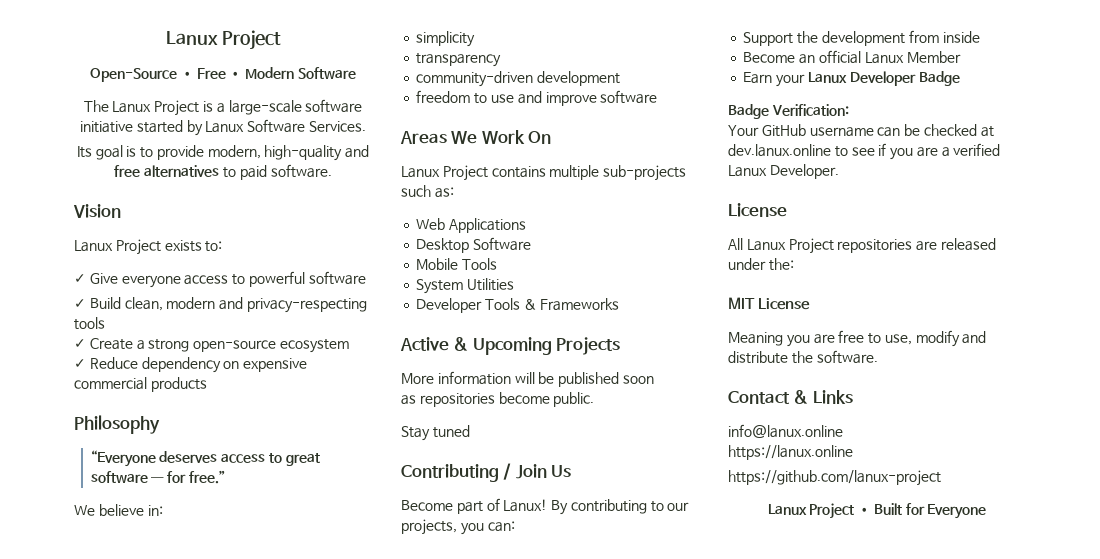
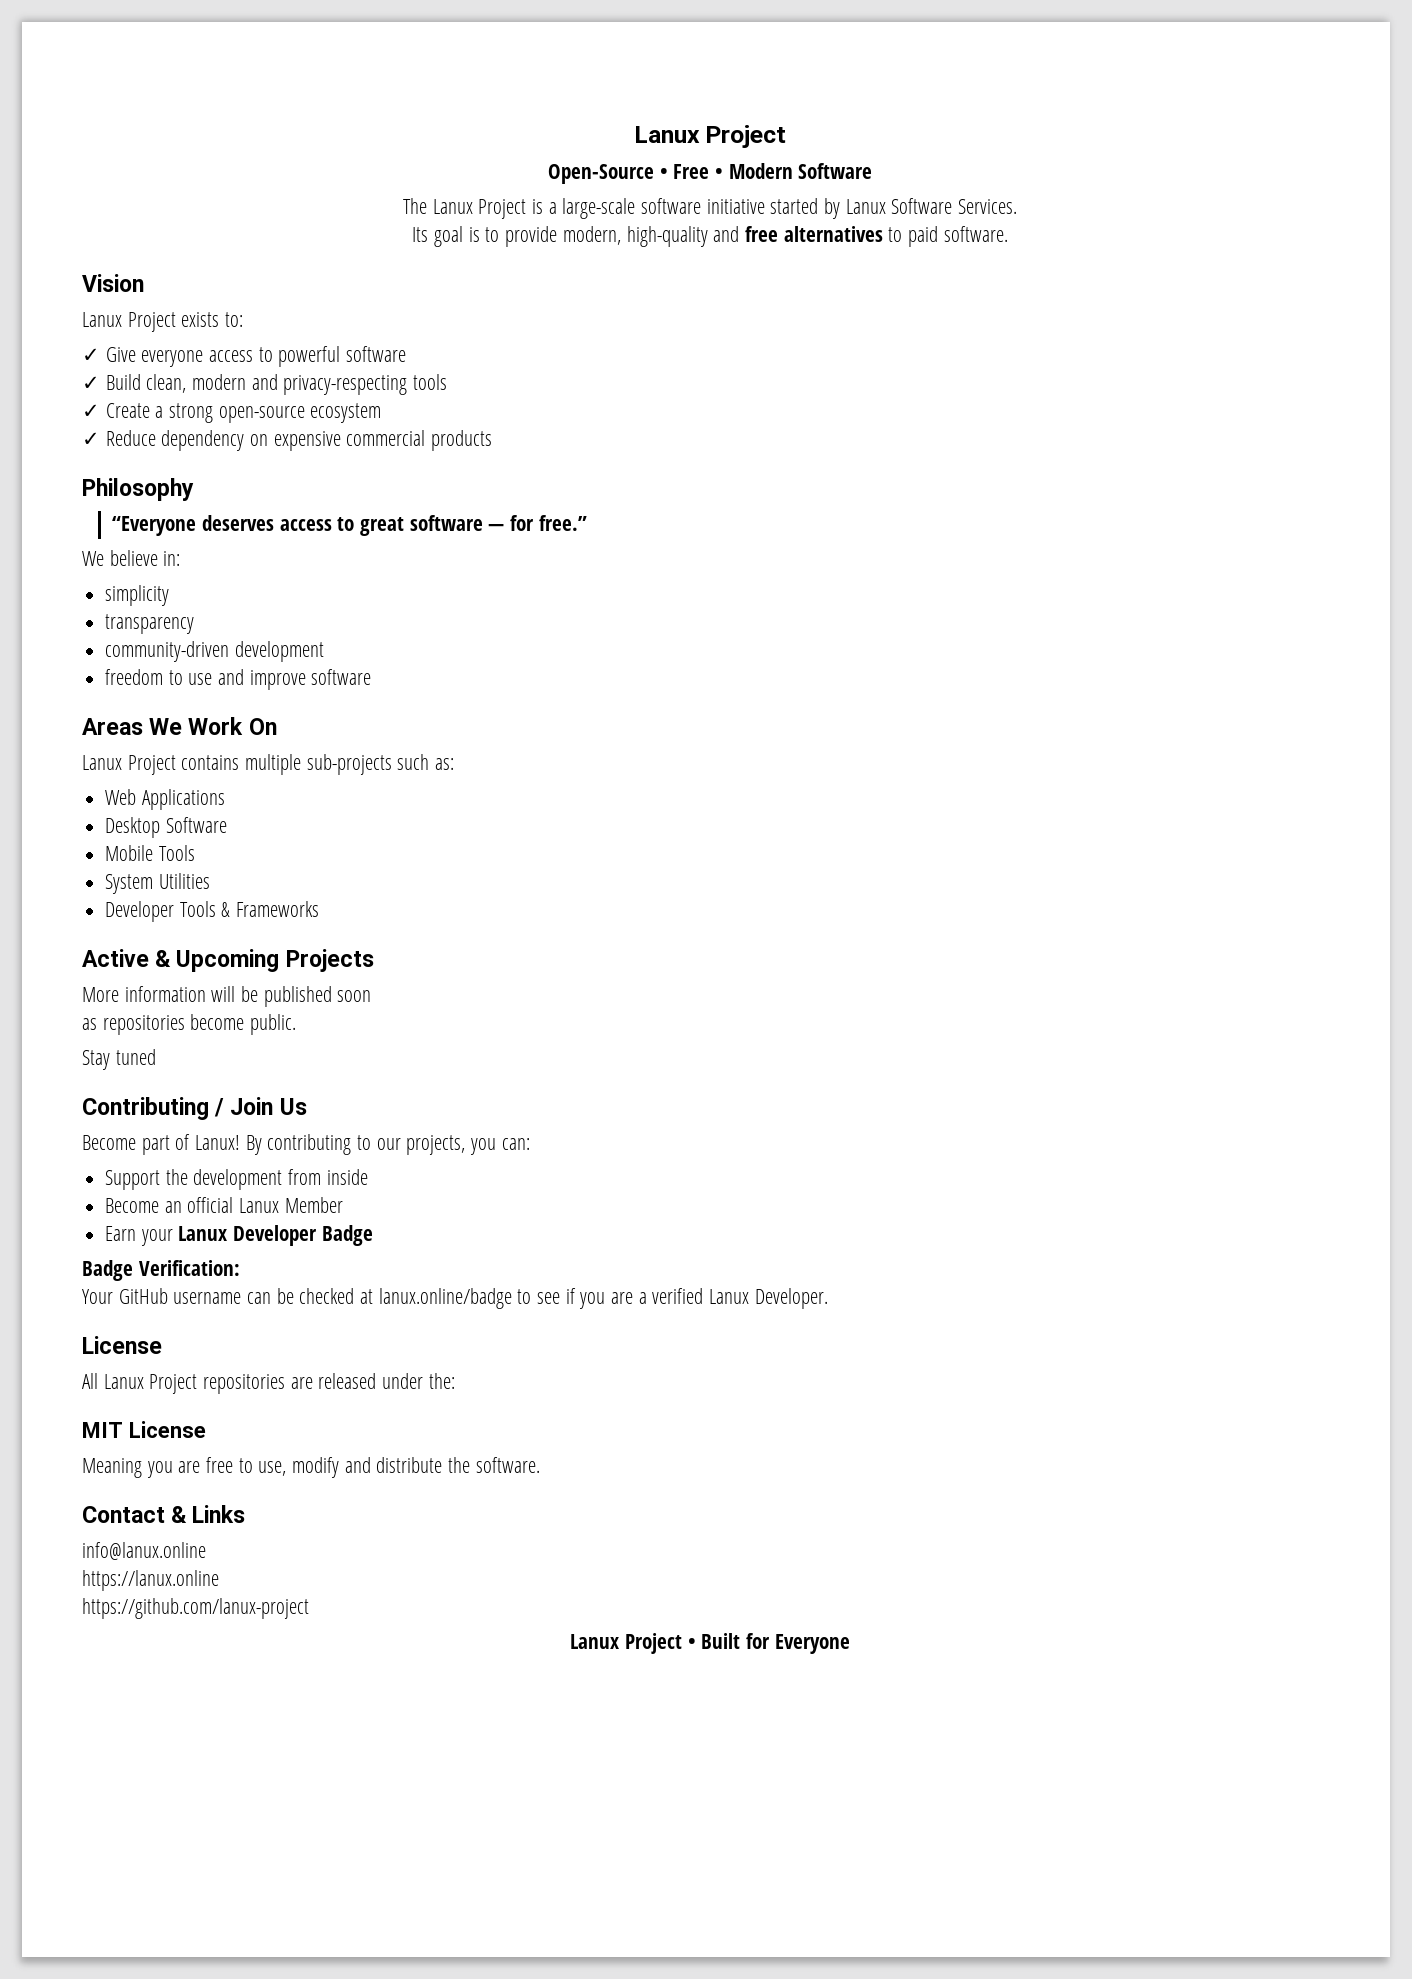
- Your GitHub username can be checked at dev.lanux.online to see if you are a verified Lanux Developer.
+ Your GitHub username can be checked at lanux.online/badge to see if you are a verified Lanux Developer.

